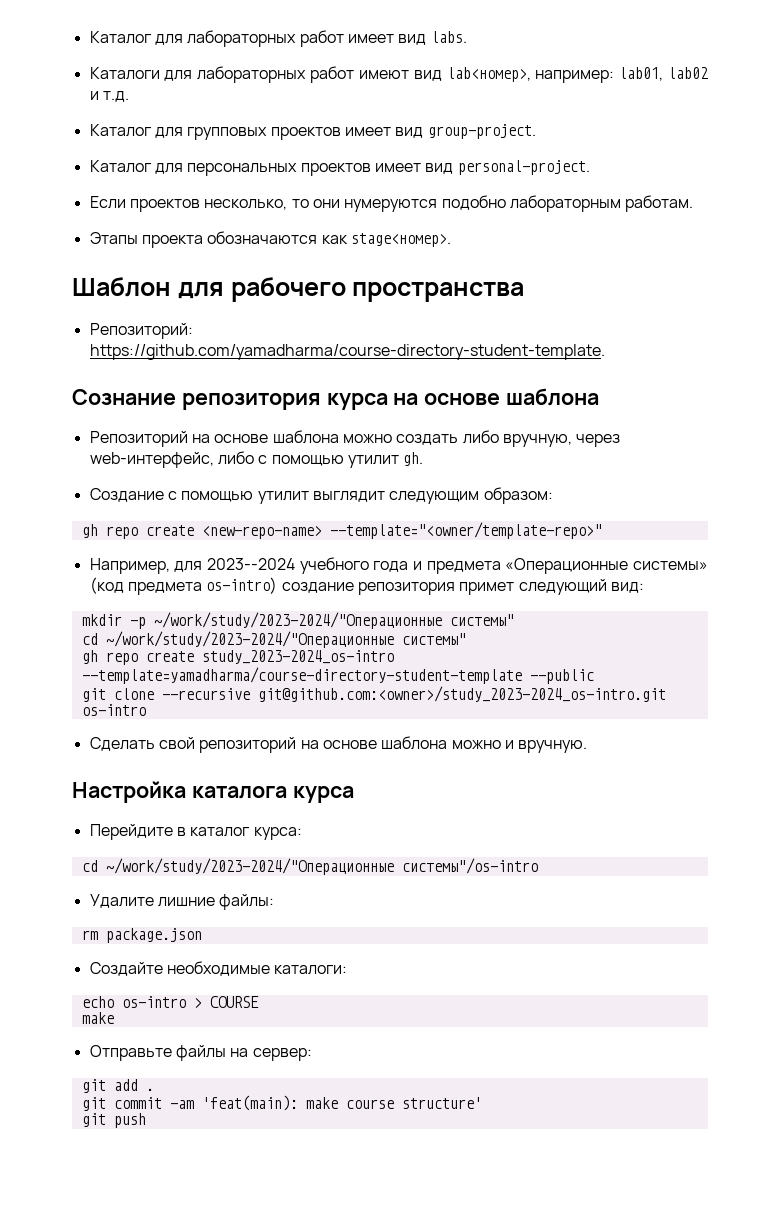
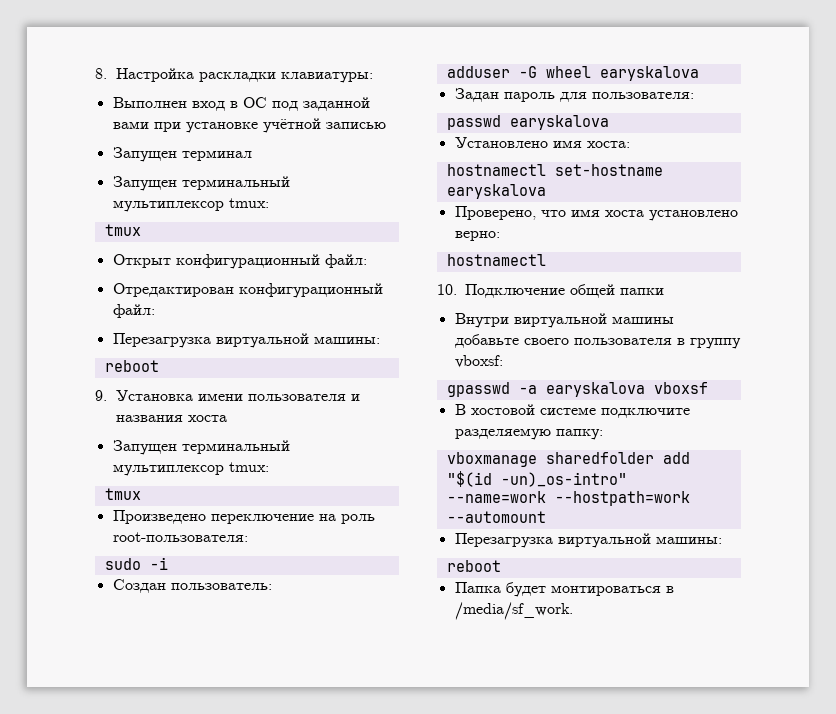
- Каталог для лабораторных работ имеет вид labs.
- Каталоги для лабораторных работ имеют вид lab<номер>, например: lab01, lab02 и т.д.
- Каталог для групповых проектов имеет вид group-project.
- Каталог для персональных проектов имеет вид personal-project.
- Если проектов несколько, то они нумеруются подобно лабораторным работам.
- Этапы проекта обозначаются как stage<номер>.
- Шаблон для рабочего пространства
- Репозиторий: https://github.com/yamadharma/course-directory-student-template.
- Сознание репозитория курса на основе шаблона
- Репозиторий на основе шаблона можно создать либо вручную, через web-интерфейс, либо с помощью утилит gh.
- Создание с помощью утилит выглядит следующим образом:
- gh repo create <new-repo-name> --template="<owner/template-repo>"
- Например, для 2023--2024 учебного года и предмета «Операционные системы» (код предмета os-intro) создание репозитория примет следующий вид:
- mkdir -p ~/work/study/2023-2024/"Операционные системы"
- cd ~/work/study/2023-2024/"Операционные системы"
- gh repo create study_2023-2024_os-intro --template=yamadharma/course-directory-student-template --public
- git clone --recursive git@github.com:<owner>/study_2023-2024_os-intro.git os-intro
- Сделать свой репозиторий на основе шаблона можно и вручную.
- Настройка каталога курса
- Перейдите в каталог курса:
- cd ~/work/study/2023-2024/"Операционные системы"/os-intro
- Удалите лишние файлы:
- rm package.json
- Создайте необходимые каталоги:
- echo os-intro > COURSE
- make
- Отправьте файлы на сервер:
- git add .
- git commit -am 'feat(main): make course structure'
- git push
+ 8. Настройка раскладки клавиатуры:
+ Выполнен вход в ОС под заданной вами при установке учётной записью
+ Запущен терминал
+ Запущен терминальный мультиплексор tmux:
+ tmux
+ Открыт конфигурационный файл:
+ Отредактирован конфигурационный файл:
+ Перезагрузка виртуальной машины:
+ reboot
+ 9. Установка имени пользователя и названия хоста
+ Запущен терминальный мультиплексор tmux:
+ tmux
+ Произведено переключение на роль root-пользователя:
+ sudo -i
+ Создан пользователь:
+ adduser -G wheel earyskalova
+ Задан пароль для пользователя:
+ passwd earyskalova
+ Установлено имя хоста:
+ hostnamectl set-hostname earyskalova
+ Проверено, что имя хоста установлено верно:
+ hostnamectl
+ 10. Подключение общей папки
+ Внутри виртуальной машины добавьте своего пользователя в группу vboxsf:
+ gpasswd -a earyskalova vboxsf
+ В хостовой системе подключите разделяемую папку:
+ vboxmanage sharedfolder add "$(id -un)_os-intro" --name=work --hostpath=work --automount
+ Перезагрузка виртуальной машины:
+ reboot
+ Папка будет монтироваться в /media/sf_work.

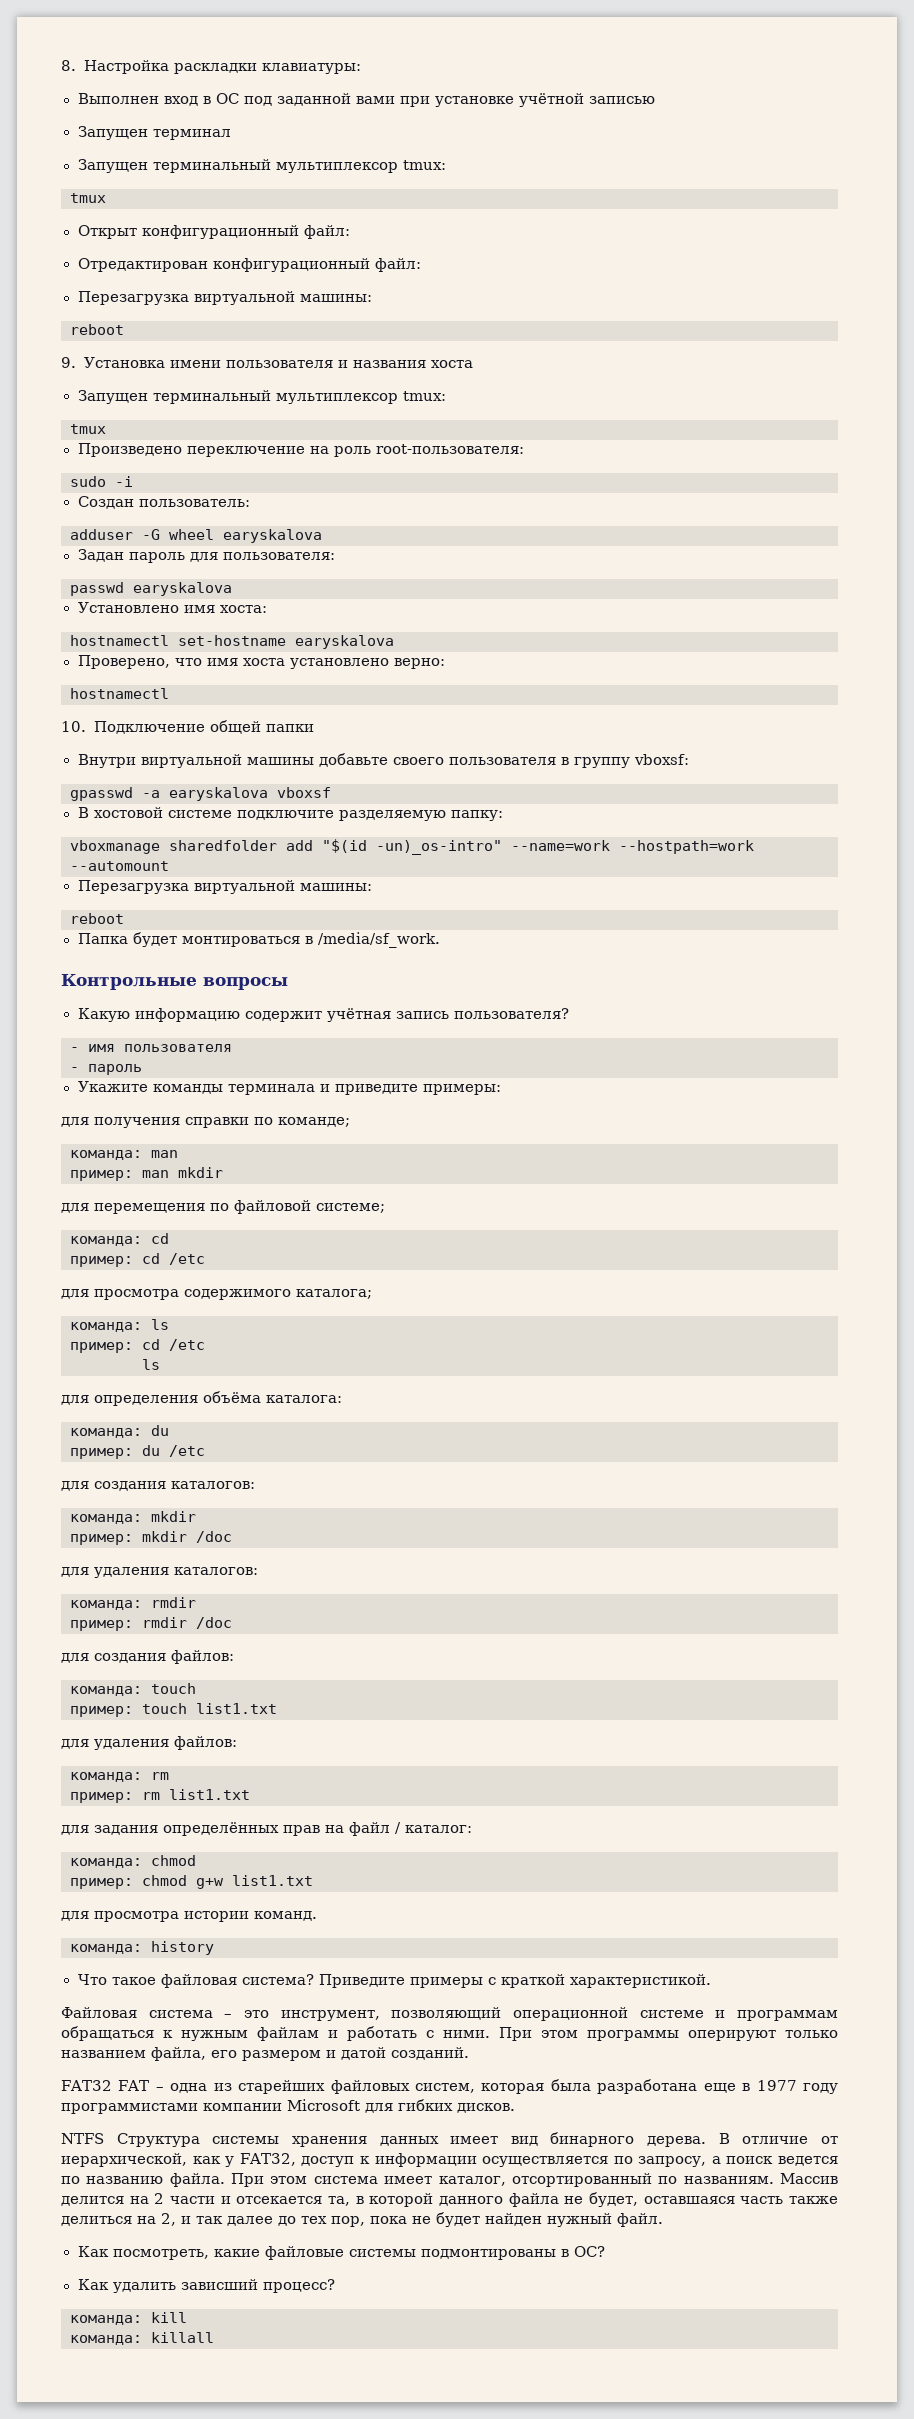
+ Контрольные вопросы
+ Какую информацию содержит учётная запись пользователя?
+ - имя пользователя
+ - пароль
+ Укажите команды терминала и приведите примеры:
+ для получения справки по команде;
+ команда: man
+ пример: man mkdir
+ для перемещения по файловой системе;
+ команда: cd
+ пример: cd /etc
+ для просмотра содержимого каталога;
+ команда: ls
+ пример: cd /etc
+ ls
+ для определения объёма каталога:
+ команда: du
+ пример: du /etc
+ для создания каталогов:
+ команда: mkdir
+ пример: mkdir /doc
+ для удаления каталогов:
+ команда: rmdir
+ пример: rmdir /doc
+ для создания файлов:
+ команда: touch
+ пример: touch list1.txt
+ для удаления файлов:
+ команда: rm
+ пример: rm list1.txt
+ для задания определённых прав на файл / каталог:
+ команда: chmod
+ пример: chmod g+w list1.txt
+ для просмотра истории команд.
+ команда: history
+ Что такое файловая система? Приведите примеры с краткой характеристикой.
+ Файловая система – это инструмент, позволяющий операционной системе и программам обращаться к нужным файлам и работать с ними. При этом программы оперируют только названием файла, его размером и датой созданий.
+ FAT32 FAT – одна из старейших файловых систем, которая была разработана еще в 1977 году программистами компании Microsoft для гибких дисков.
+ NTFS Структура системы хранения данных имеет вид бинарного дерева. В отличие от иерархической, как у FAT32, доступ к информации осуществляется по запросу, а поиск ведется по названию файла. При этом система имеет каталог, отсортированный по названиям. Массив делится на 2 части и отсекается та, в которой данного файла не будет, оставшаяся часть также делиться на 2, и так далее до тех пор, пока не будет найден нужный файл.
+ Как посмотреть, какие файловые системы подмонтированы в ОС?
+ Как удалить зависший процесс?
+ команда: kill
+ команда: killall

